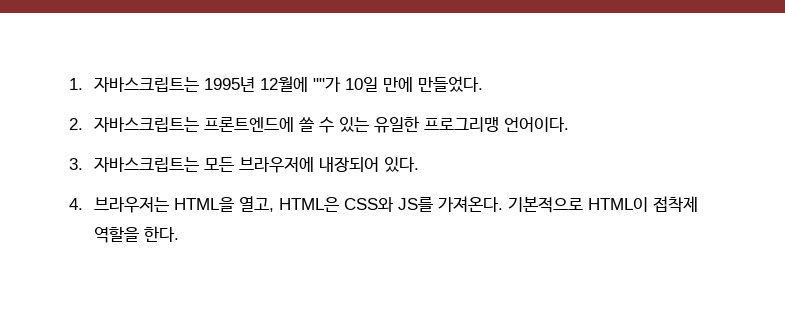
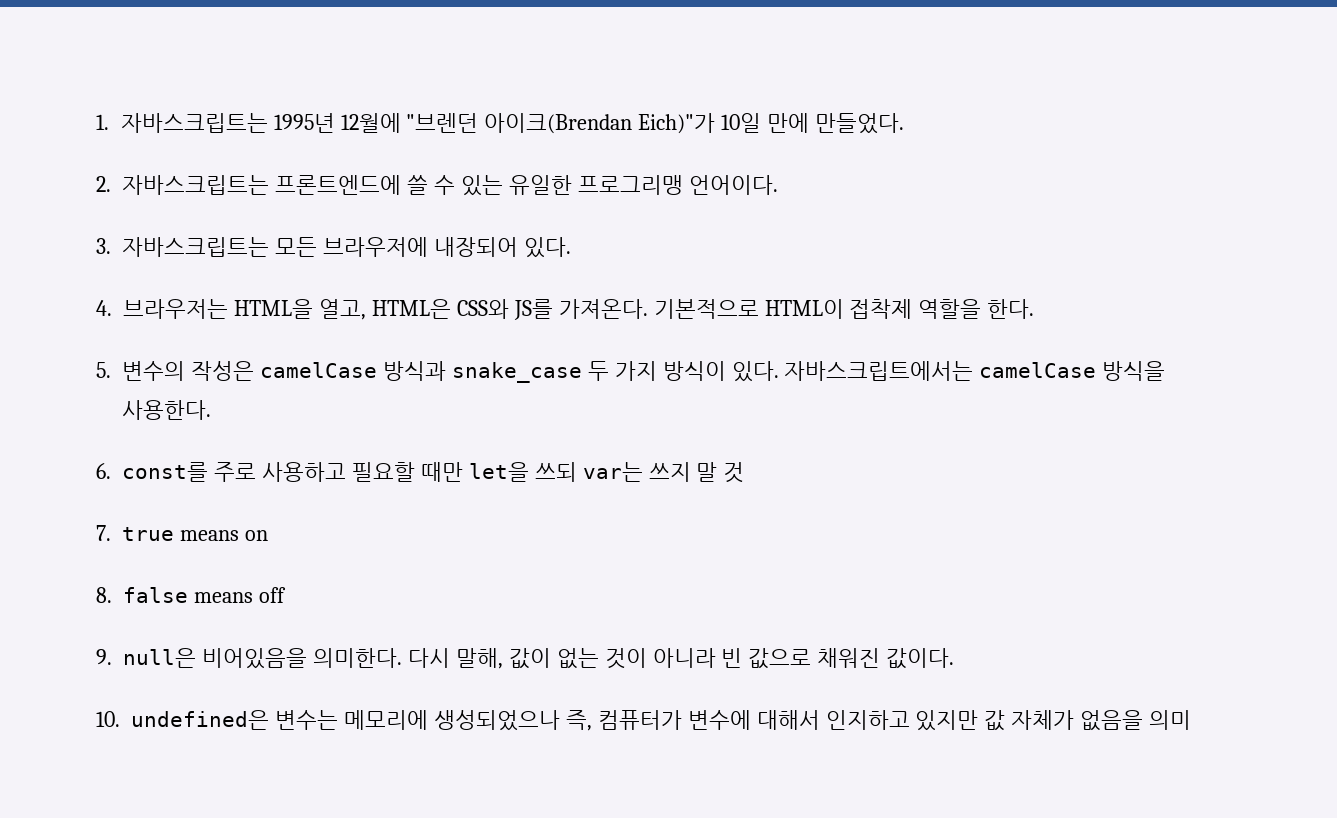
- 1. 자바스크립트는 1995년 12월에 ""가 10일 만에 만들었다.
+ 1. 자바스크립트는 1995년 12월에 "브렌던 아이크(Brendan Eich)"가 10일 만에 만들었다.
+ 5. 변수의 작성은 camelCase 방식과 snake_case 두 가지 방식이 있다. 자바스크립트에서는 camelCase 방식을 사용한다.
+ 6. const를 주로 사용하고 필요할 때만 let을 쓰되 var는 쓰지 말 것
+ 7. true means on
+ 8. false means off
+ 9. null은 비어있음을 의미한다. 다시 말해, 값이 없는 것이 아니라 빈 값으로 채워진 값이다.
+ 10. undefined은 변수는 메모리에 생성되었으나 즉, 컴퓨터가 변수에 대해서 인지하고 있지만 값 자체가 없음을 의미

